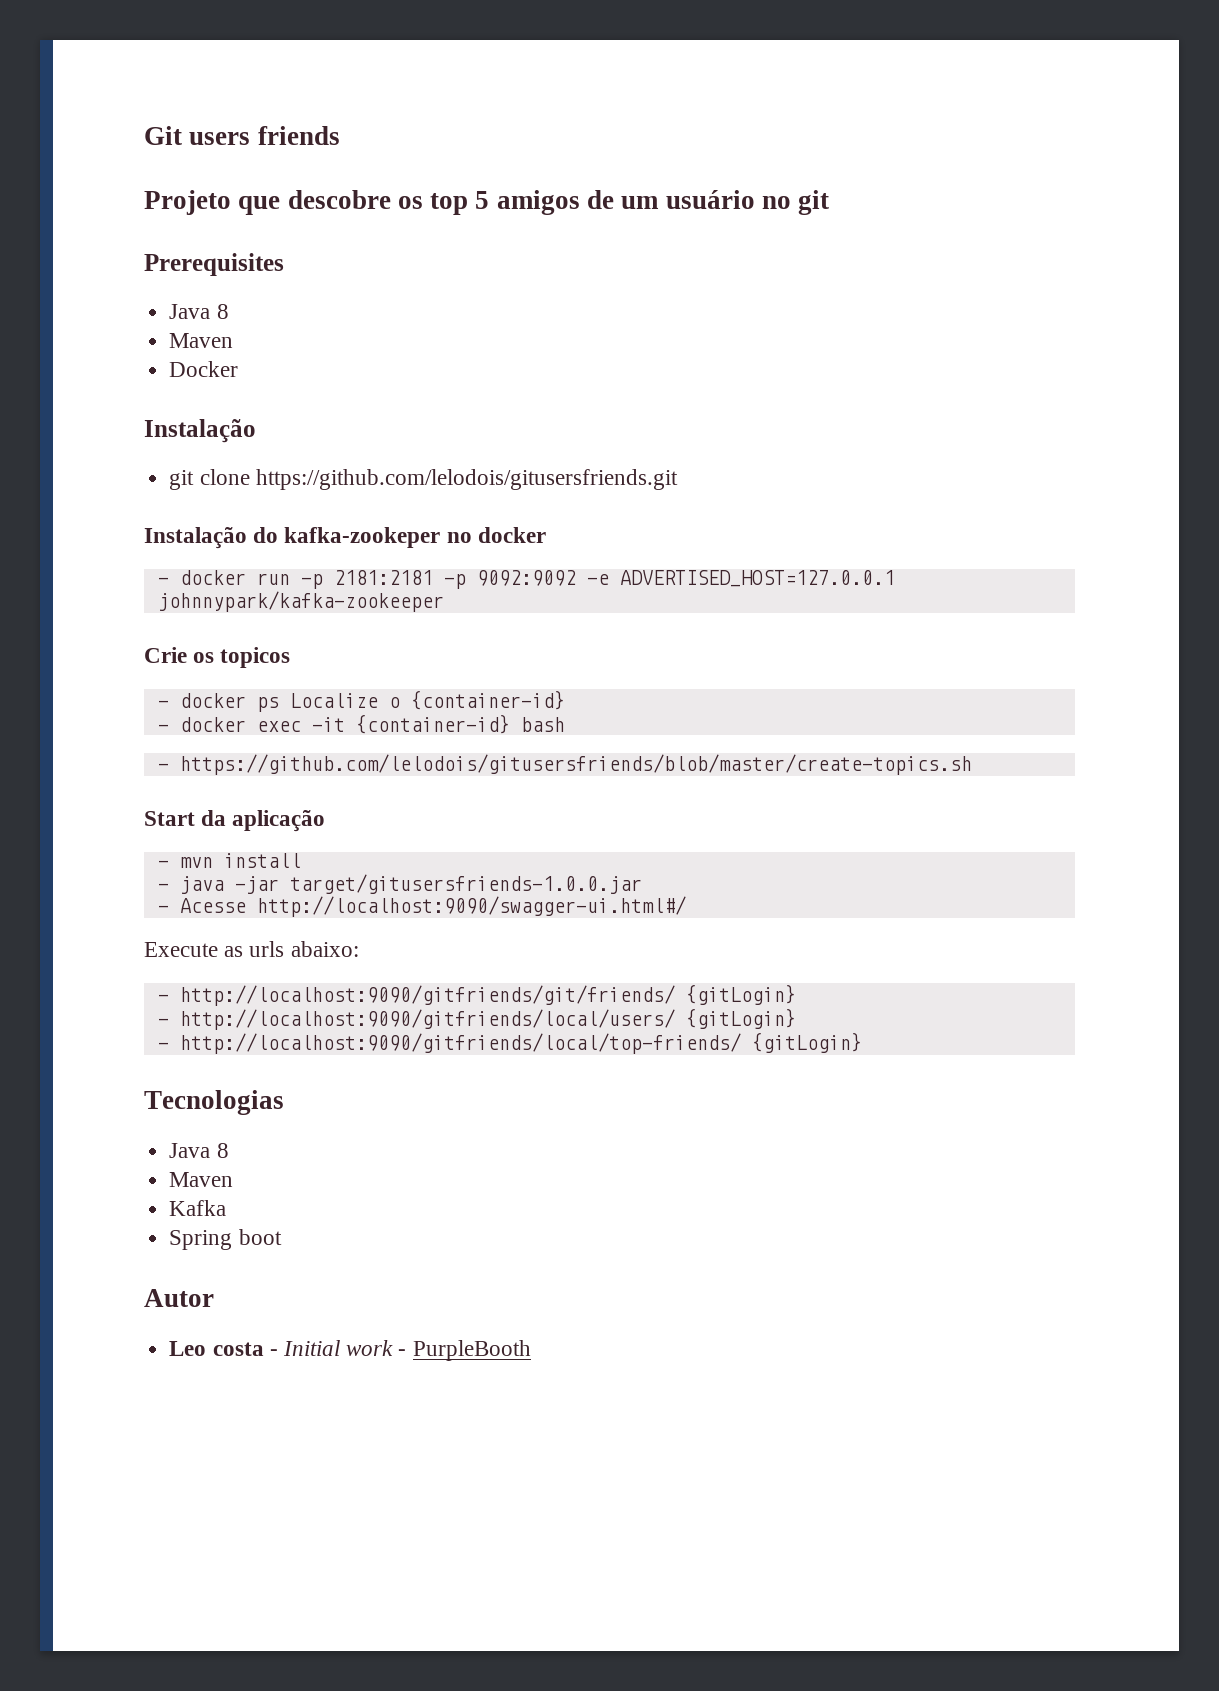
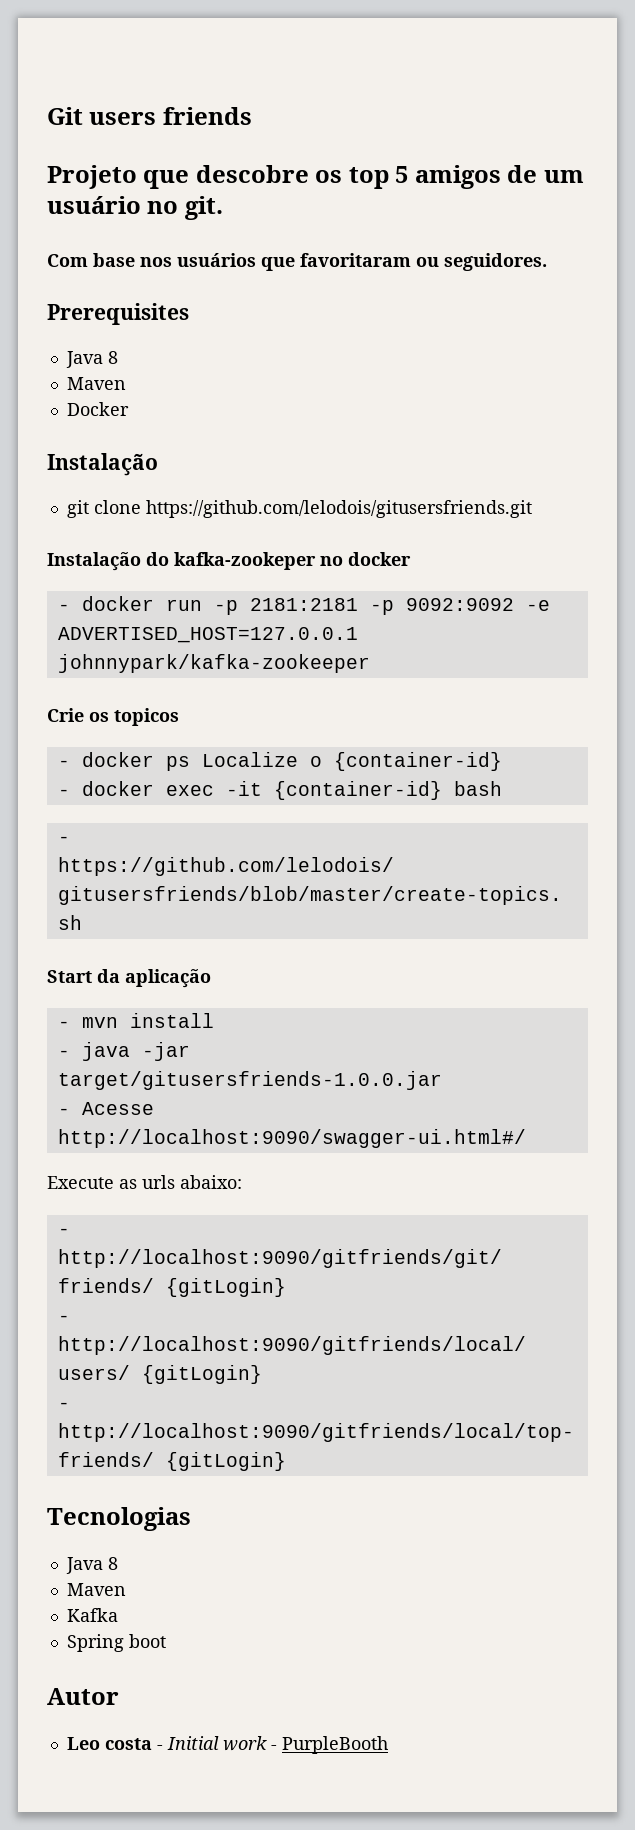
- Projeto que descobre os top 5 amigos de um usuário no git
+ Projeto que descobre os top 5 amigos de um usuário no git.
+ Com base nos usuários que favoritaram ou seguidores.

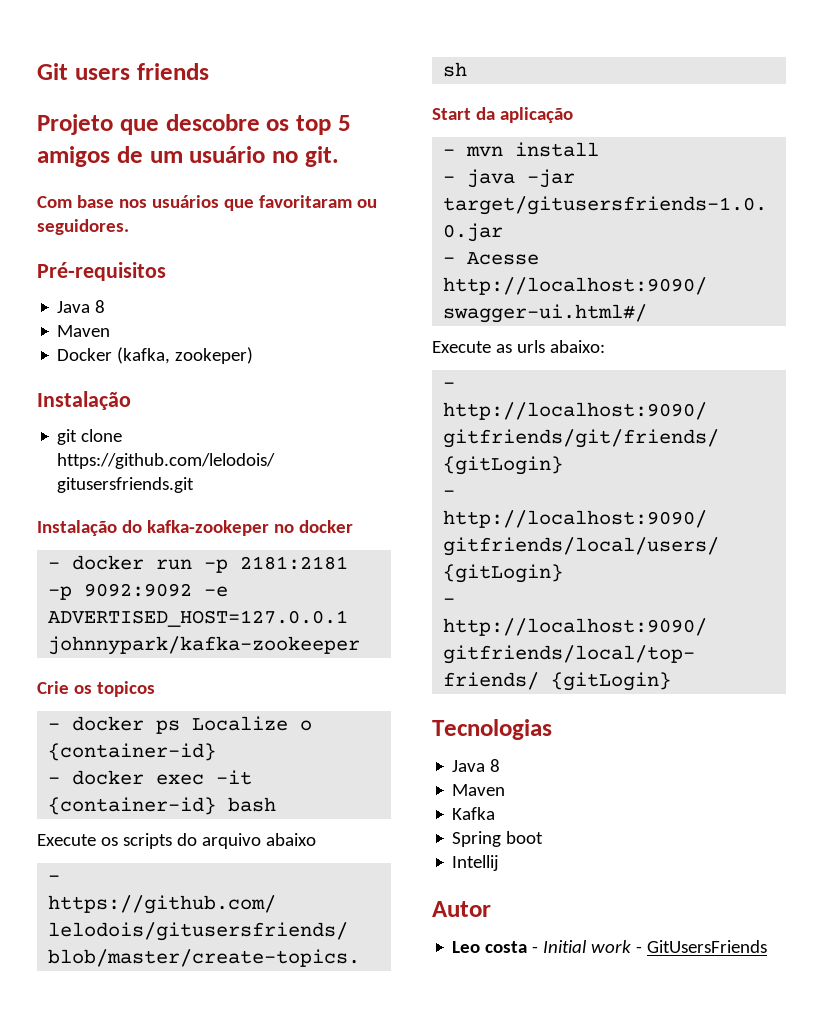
- Prerequisites
+ Pré-requisitos
- Docker
+ Docker (kafka, zookeper)
+ Execute os scripts do arquivo abaixo
+ Intellij
- Leo costa - Initial work - PurpleBooth
+ Leo costa - Initial work - GitUsersFriends

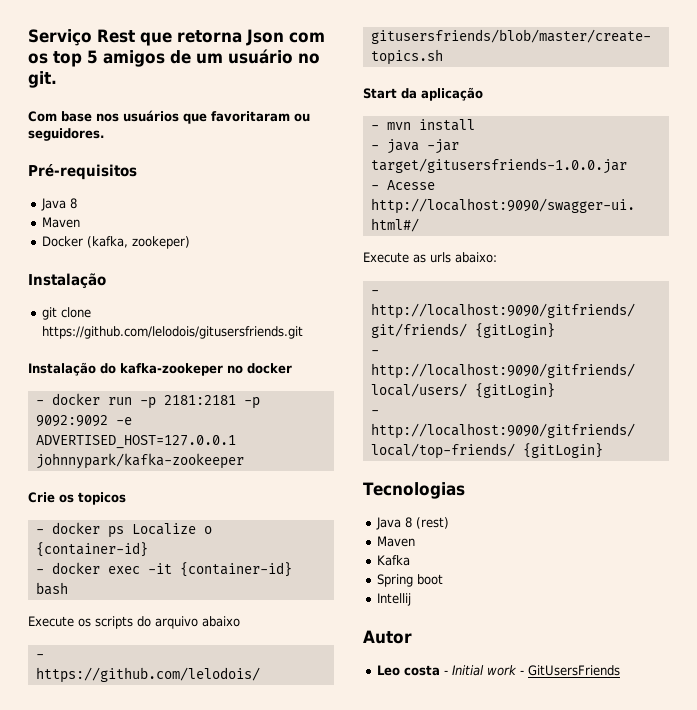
- Git users friends
- Projeto que descobre os top 5 amigos de um usuário no git.
+ Serviço Rest que retorna Json com os top 5 amigos de um usuário no git.
  Tecnologias
- Java 8
+ Java 8 (rest)

